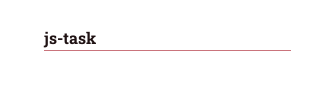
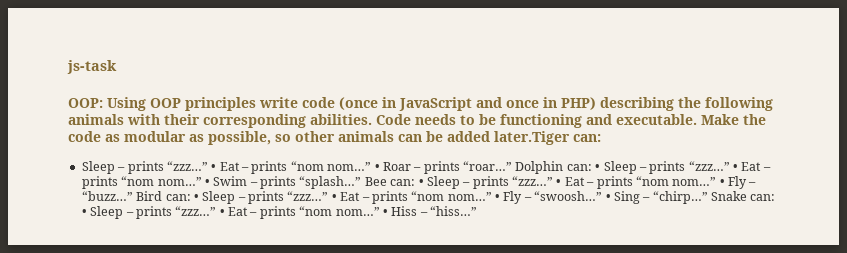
+ OOP: Using OOP principles write code (once in JavaScript and once in PHP) describing the following animals with their corresponding abilities. Code needs to be functioning and executable. Make the code as modular as possible, so other animals can be added later.Tiger can:
+ Sleep – prints “zzz…” • Eat – prints “nom nom…” • Roar – prints “roar…” Dolphin can: • Sleep – prints “zzz…” • Eat – prints “nom nom…” • Swim – prints “splash…” Bee can: • Sleep – prints “zzz…” • Eat – prints “nom nom…” • Fly – “buzz…” Bird can: • Sleep – prints “zzz…” • Eat – prints “nom nom…” • Fly – “swoosh…” • Sing – “chirp…” Snake can: • Sleep – prints “zzz…” • Eat – prints “nom nom…” • Hiss – “hiss…”

